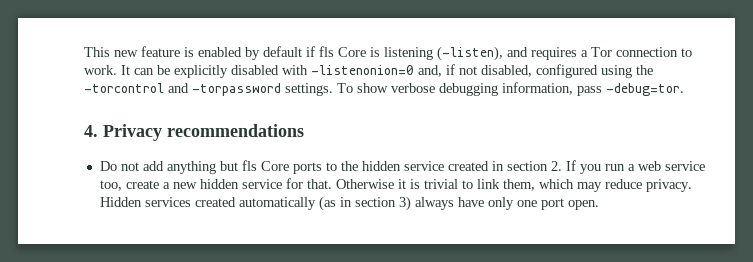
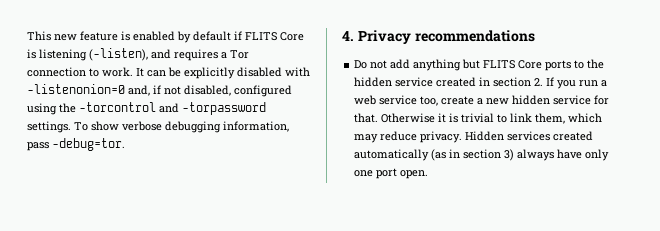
- This new feature is enabled by default if fls Core is listening (-listen), and requires a Tor connection to work.
+ This new feature is enabled by default if FLITS Core is listening (-listen), and requires a Tor connection to work.
- Do not add anything but fls Core ports to the hidden service created in section 2. If you run a web service too, create a new hidden service for that.
+ Do not add anything but FLITS Core ports to the hidden service created in section 2. If you run a web service too, create a new hidden service for that.

